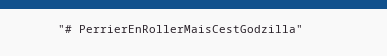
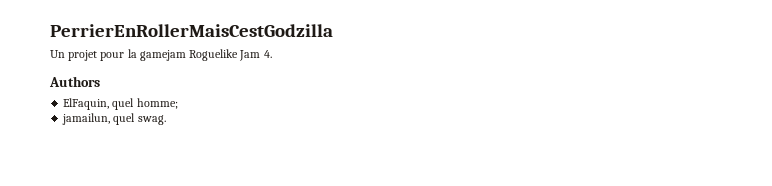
- "# PerrierEnRollerMaisCestGodzilla"
+ PerrierEnRollerMaisCestGodzilla
+ Un projet pour la gamejam Roguelike Jam 4.
+ Authors
+ ElFaquin, quel homme;
+ jamailun, quel swag.

